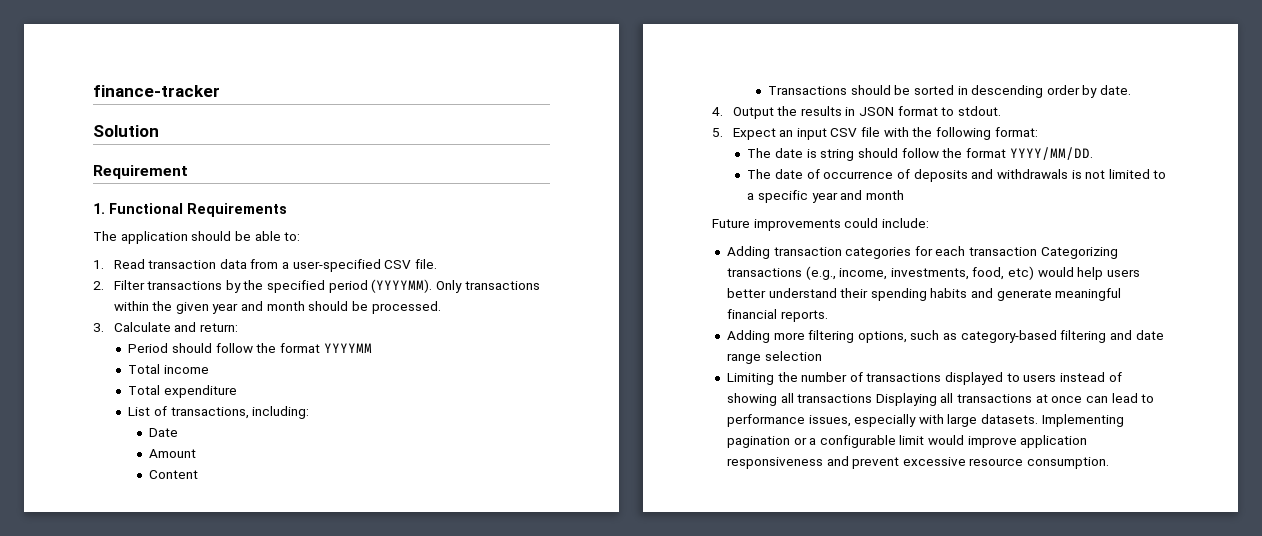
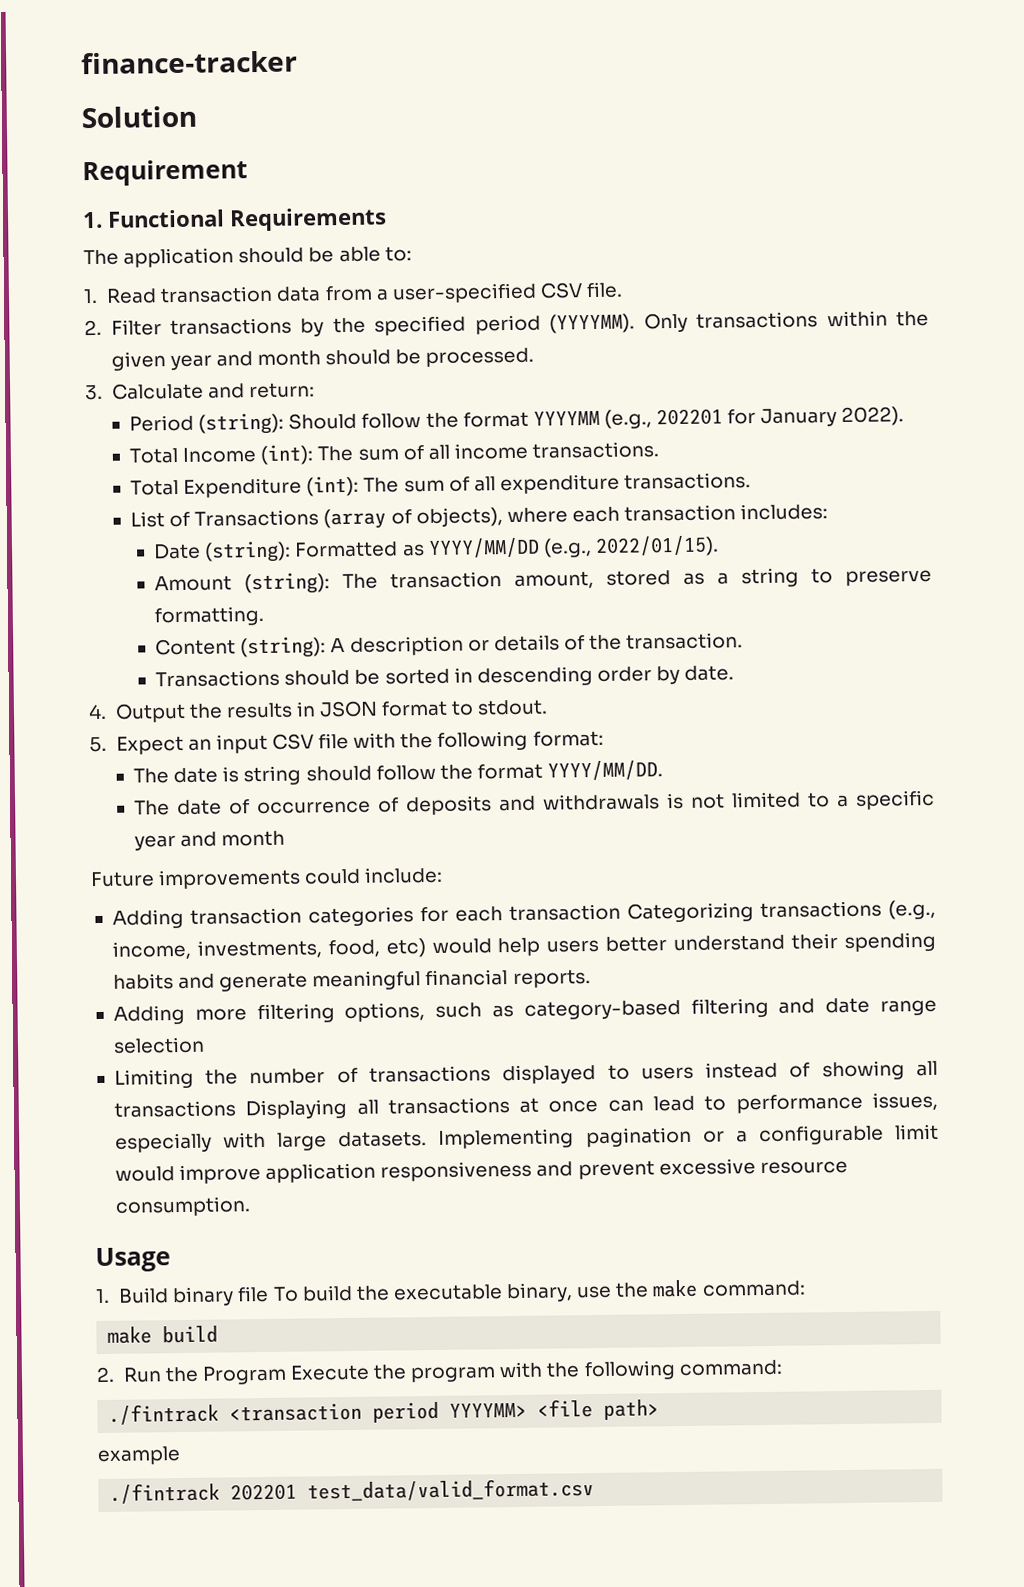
- Period should follow the format YYYYMM
- Total income
- Total expenditure
+ Period (string): Should follow the format YYYYMM (e.g., 202201 for January 2022).
+ Total Income (int): The sum of all income transactions.
+ Total Expenditure (int): The sum of all expenditure transactions.
- List of transactions, including:
- Date
- Amount
- Content
+ List of Transactions (array of objects), where each transaction includes:
+ Date (string): Formatted as YYYY/MM/DD (e.g., 2022/01/15).
+ Amount (string): The transaction amount, stored as a string to preserve formatting.
+ Content (string): A description or details of the transaction.
+ Usage
+ 1. Build binary file To build the executable binary, use the make command:
+ make build
+ 2. Run the Program Execute the program with the following command:
+ ./fintrack <transaction period YYYYMM> <file path>
+ example
+ ./fintrack 202201 test_data/valid_format.csv

